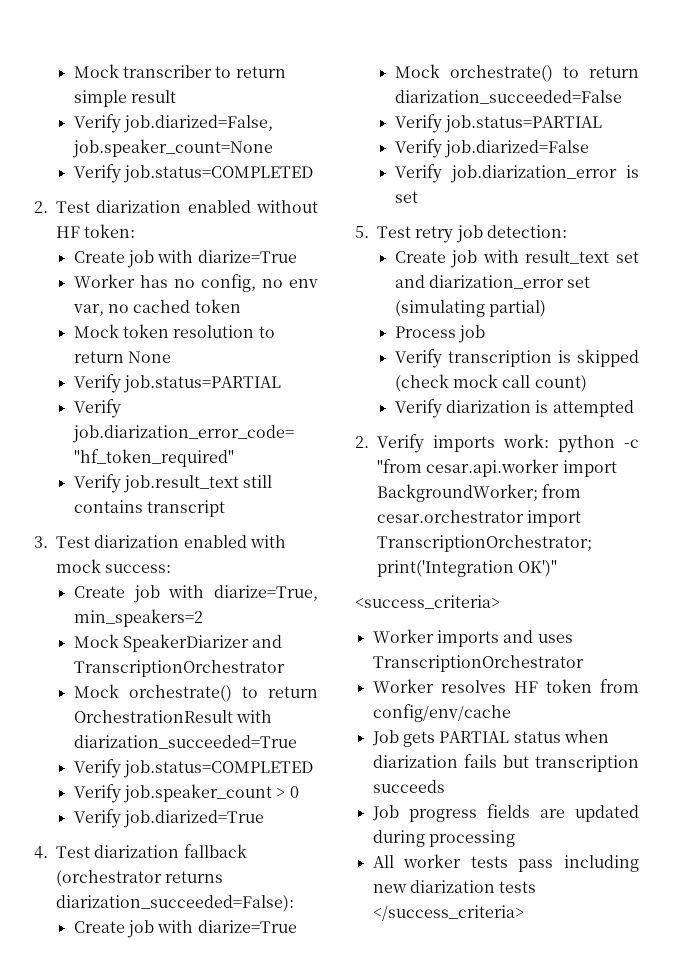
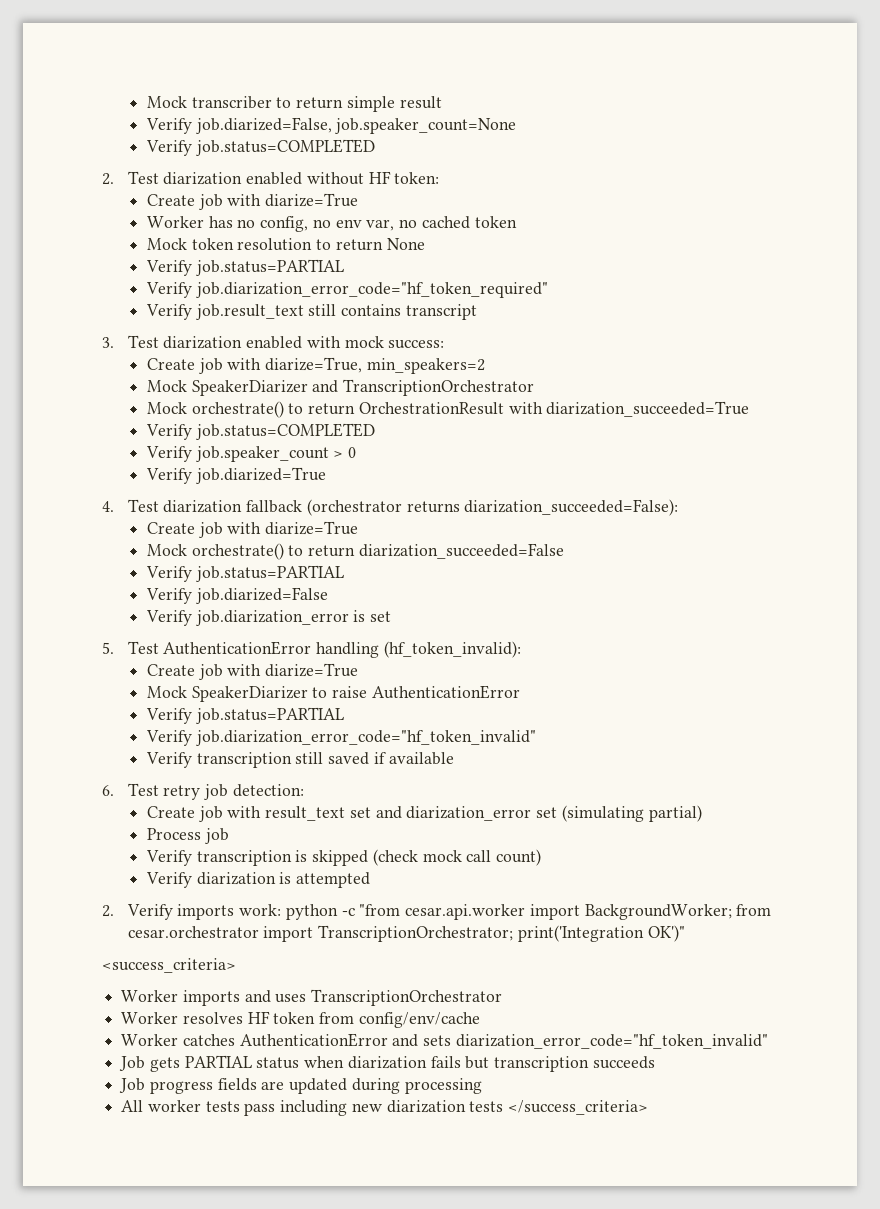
- 5. Test retry job detection:
+ 5. Test AuthenticationError handling (hf_token_invalid):
+ Create job with diarize=True
+ Mock SpeakerDiarizer to raise AuthenticationError
+ Verify job.status=PARTIAL
+ Verify job.diarization_error_code="hf_token_invalid"
+ Verify transcription still saved if available
+ 6. Test retry job detection:
+ Worker catches AuthenticationError and sets diarization_error_code="hf_token_invalid"

